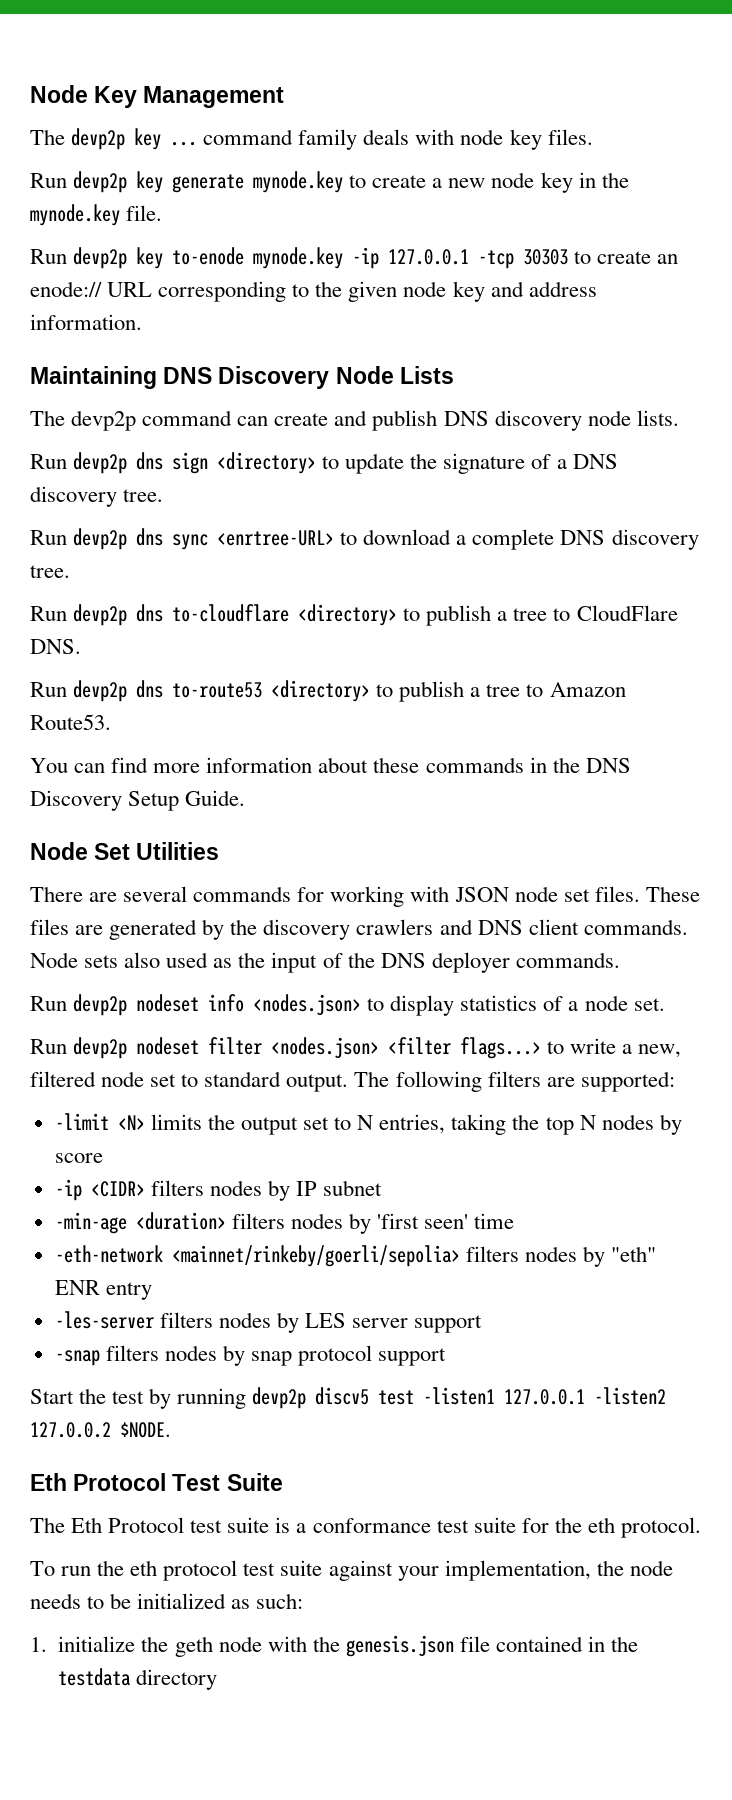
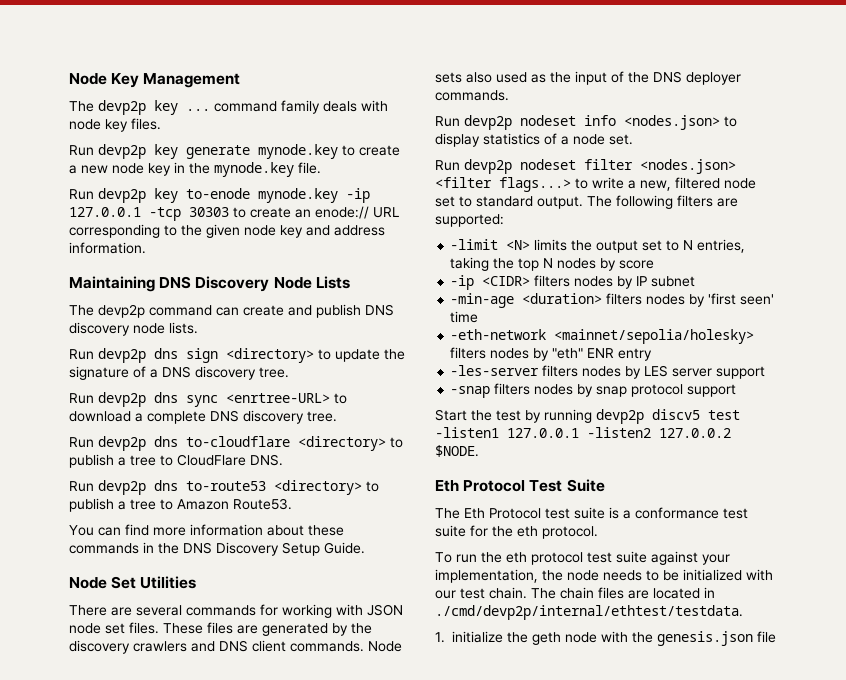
- -eth-network <mainnet/rinkeby/goerli/sepolia> filters nodes by "eth" ENR entry
+ -eth-network <mainnet/sepolia/holesky> filters nodes by "eth" ENR entry
- To run the eth protocol test suite against your implementation, the node needs to be initialized as such:
+ To run the eth protocol test suite against your implementation, the node needs to be initialized with our test chain. The chain files are located in ./cmd/devp2p/internal/ethtest/testdata.
- 1. initialize the geth node with the genesis.json file contained in the testdata directory
+ 1. initialize the geth node with the genesis.json file

